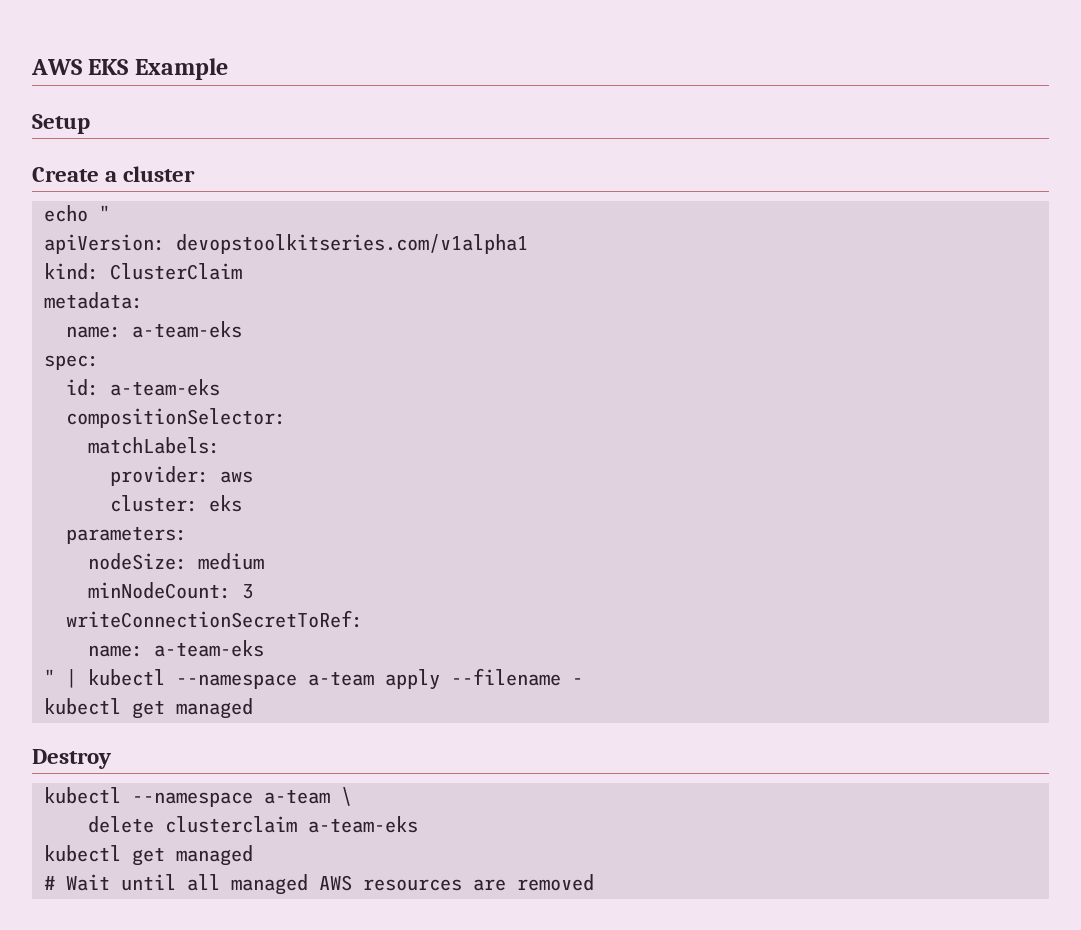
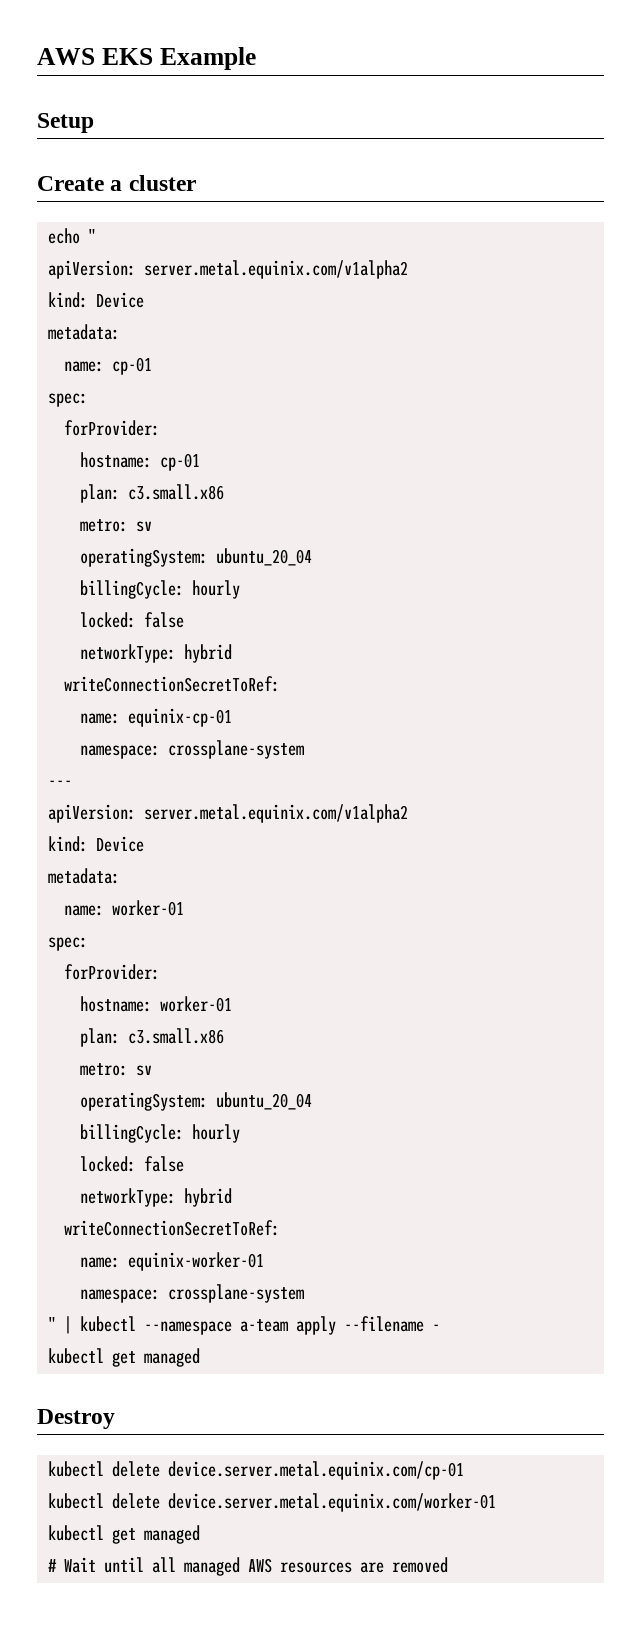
  echo "
- apiVersion: devopstoolkitseries.com/v1alpha1
- kind: ClusterClaim
+ apiVersion: server.metal.equinix.com/v1alpha2
+ kind: Device
  metadata:
- name: a-team-eks
+ name: cp-01
  spec:
- id: a-team-eks
- compositionSelector:
- matchLabels:
- provider: aws
- cluster: eks
- parameters:
- nodeSize: medium
- minNodeCount: 3
+ forProvider:
+ hostname: cp-01
+ plan: c3.small.x86
+ metro: sv
+ operatingSystem: ubuntu_20_04
+ billingCycle: hourly
+ locked: false
+ networkType: hybrid
  writeConnectionSecretToRef:
- name: a-team-eks
+ name: equinix-cp-01
+ namespace: crossplane-system
+ ---
+ apiVersion: server.metal.equinix.com/v1alpha2
+ kind: Device
+ metadata:
+ name: worker-01
+ spec:
+ forProvider:
+ hostname: worker-01
+ plan: c3.small.x86
+ metro: sv
+ operatingSystem: ubuntu_20_04
+ billingCycle: hourly
+ locked: false
+ networkType: hybrid
+ writeConnectionSecretToRef:
+ name: equinix-worker-01
+ namespace: crossplane-system
- kubectl --namespace a-team \
- delete clusterclaim a-team-eks
+ kubectl delete device.server.metal.equinix.com/cp-01
+ kubectl delete device.server.metal.equinix.com/worker-01

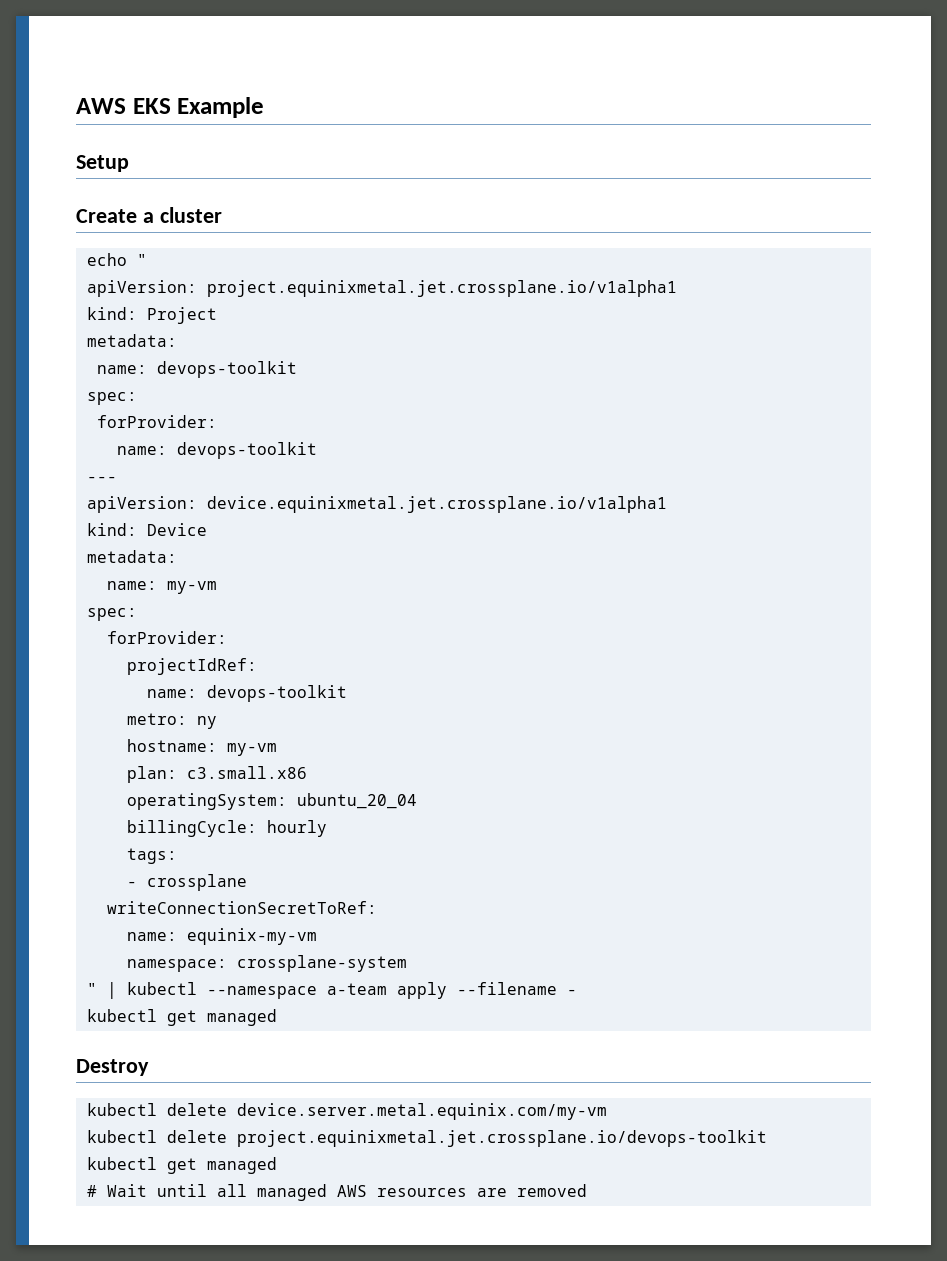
  echo "
- apiVersion: server.metal.equinix.com/v1alpha2
+ apiVersion: project.equinixmetal.jet.crossplane.io/v1alpha1
+ kind: Project
+ metadata:
+ name: devops-toolkit
+ spec:
+ forProvider:
+ name: devops-toolkit
+ ---
+ apiVersion: device.equinixmetal.jet.crossplane.io/v1alpha1
  kind: Device
  metadata:
- name: cp-01
+ name: my-vm
  spec:
  forProvider:
- hostname: cp-01
+ projectIdRef:
+ name: devops-toolkit
+ metro: ny
+ hostname: my-vm
  plan: c3.small.x86
- metro: sv
  operatingSystem: ubuntu_20_04
  billingCycle: hourly
- locked: false
- networkType: hybrid
+ tags:
+ - crossplane
  writeConnectionSecretToRef:
- name: equinix-cp-01
- namespace: crossplane-system
- ---
- apiVersion: server.metal.equinix.com/v1alpha2
- kind: Device
- metadata:
- name: worker-01
- spec:
- forProvider:
- hostname: worker-01
- plan: c3.small.x86
- metro: sv
- operatingSystem: ubuntu_20_04
- billingCycle: hourly
- locked: false
- networkType: hybrid
- writeConnectionSecretToRef:
- name: equinix-worker-01
+ name: equinix-my-vm
- kubectl delete device.server.metal.equinix.com/cp-01
- kubectl delete device.server.metal.equinix.com/worker-01
+ kubectl delete device.server.metal.equinix.com/my-vm
+ kubectl delete project.equinixmetal.jet.crossplane.io/devops-toolkit

